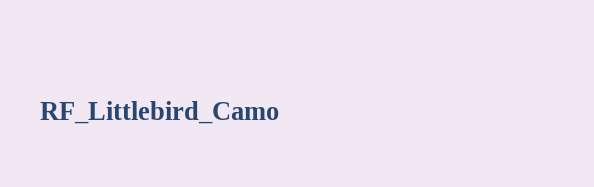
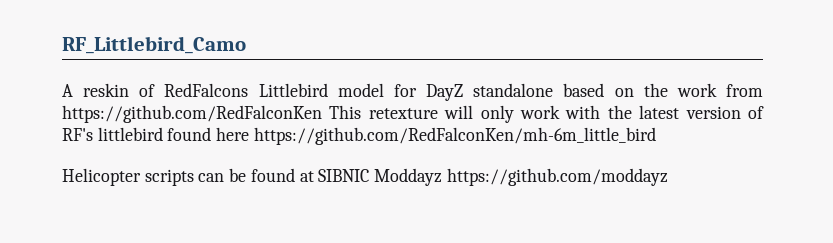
+ A reskin of RedFalcons Littlebird model for DayZ standalone based on the work from https://github.com/RedFalconKen This retexture will only work with the latest version of RF's littlebird found here https://github.com/RedFalconKen/mh-6m_little_bird
+ Helicopter scripts can be found at SIBNIC Moddayz https://github.com/moddayz

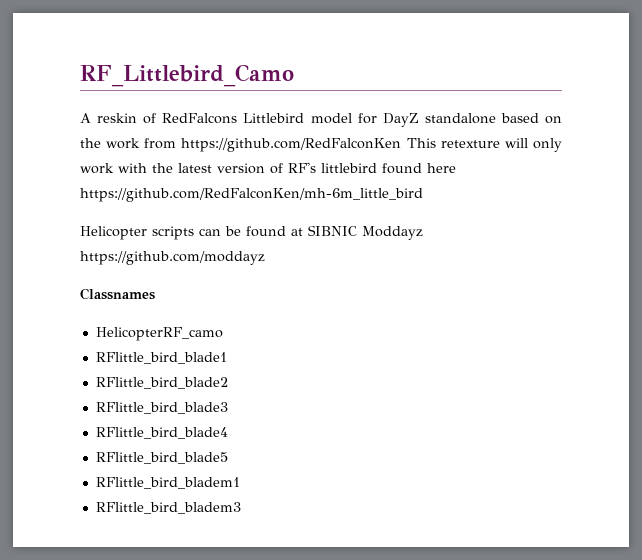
+ Classnames
+ HelicopterRF_camo
+ RFlittle_bird_blade1
+ RFlittle_bird_blade2
+ RFlittle_bird_blade3
+ RFlittle_bird_blade4
+ RFlittle_bird_blade5
+ RFlittle_bird_bladem1
+ RFlittle_bird_bladem3

